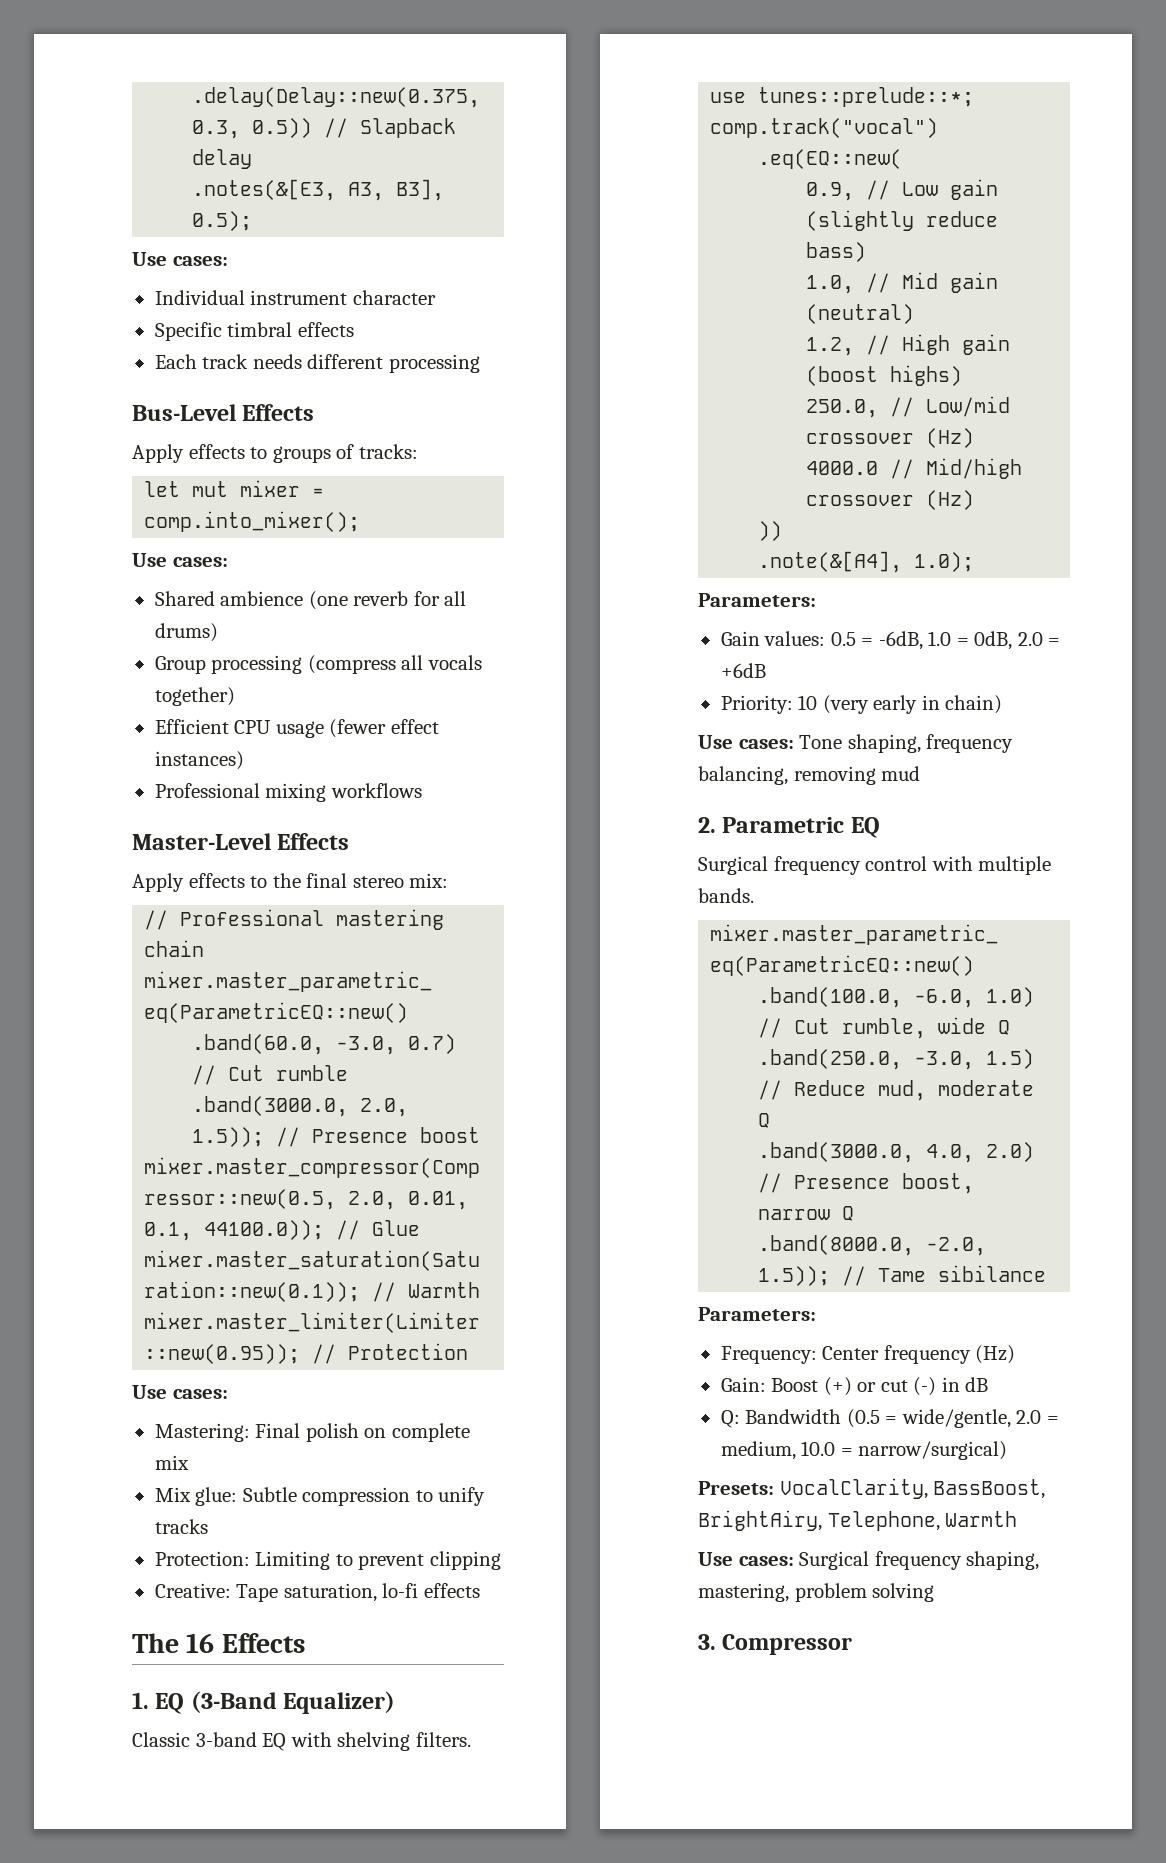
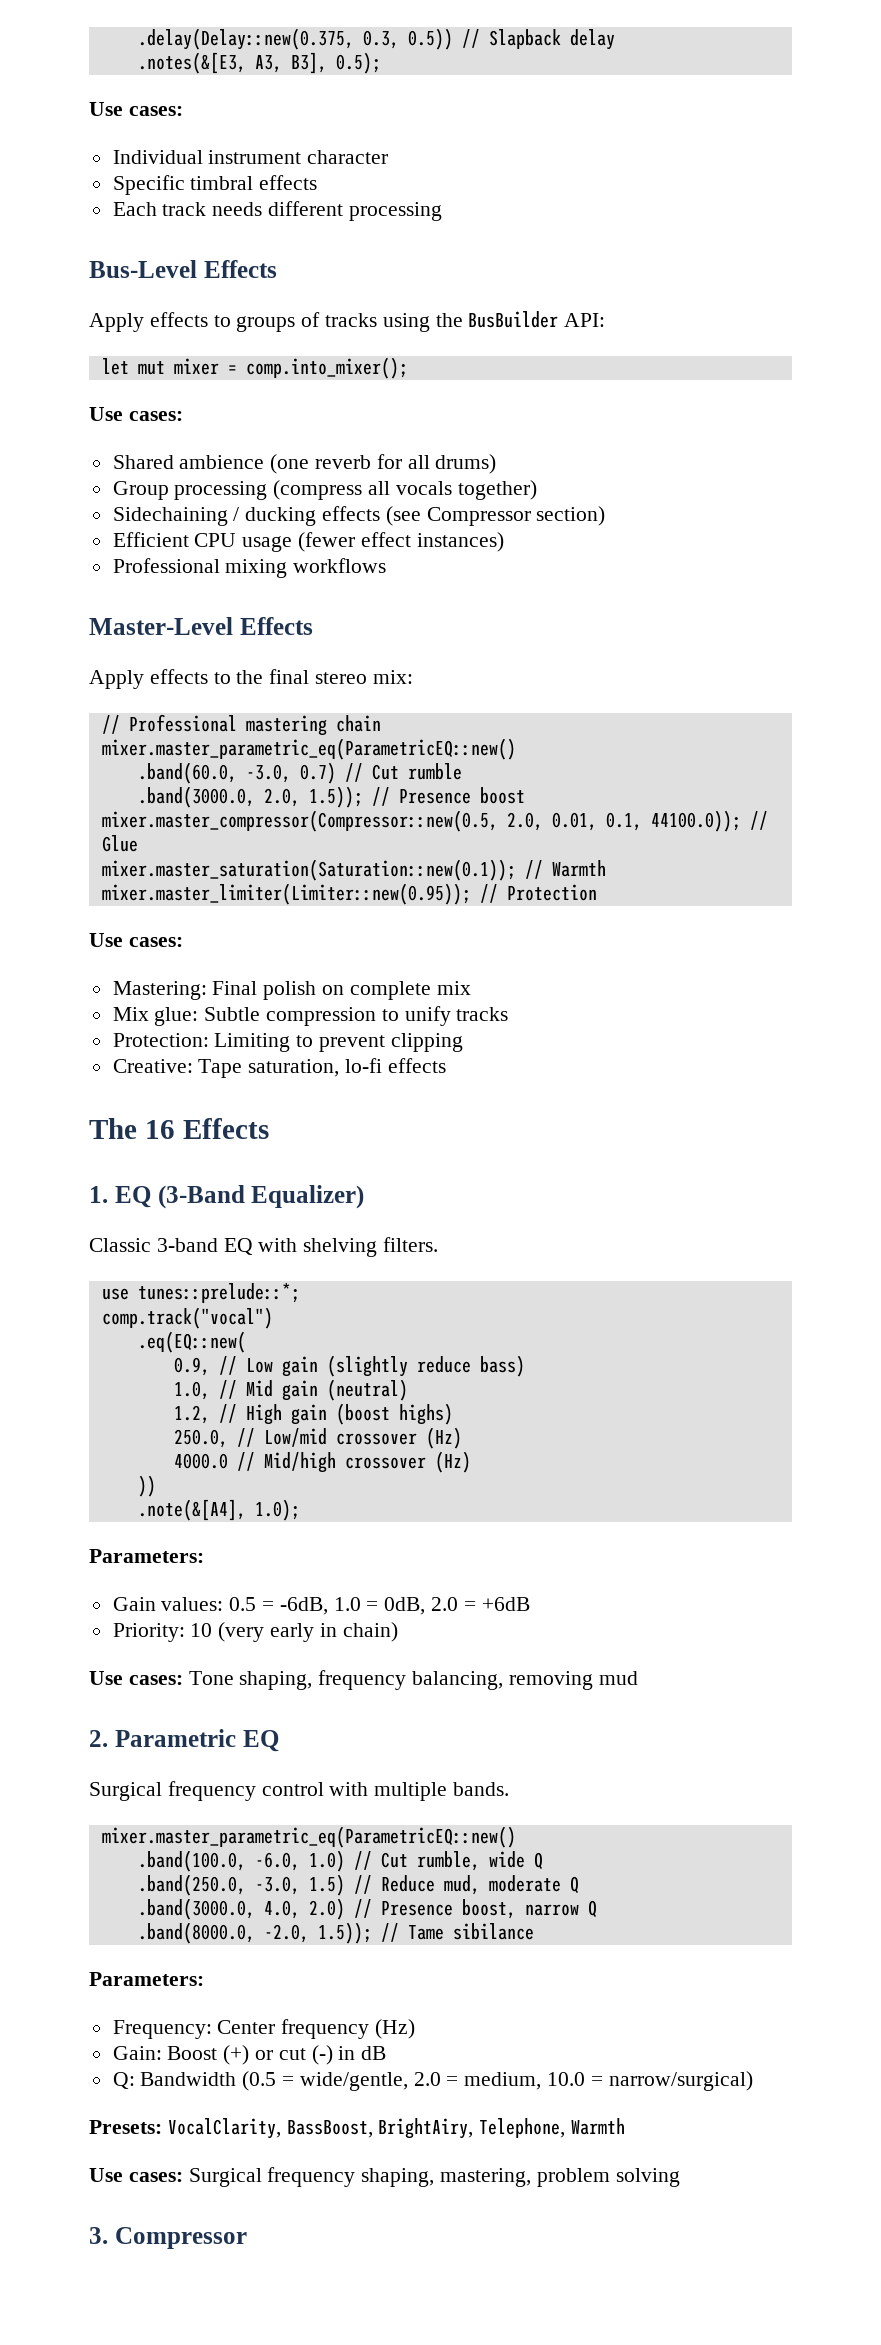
- Apply effects to groups of tracks:
+ Apply effects to groups of tracks using the BusBuilder API:
+ Sidechaining / ducking effects (see Compressor section)

